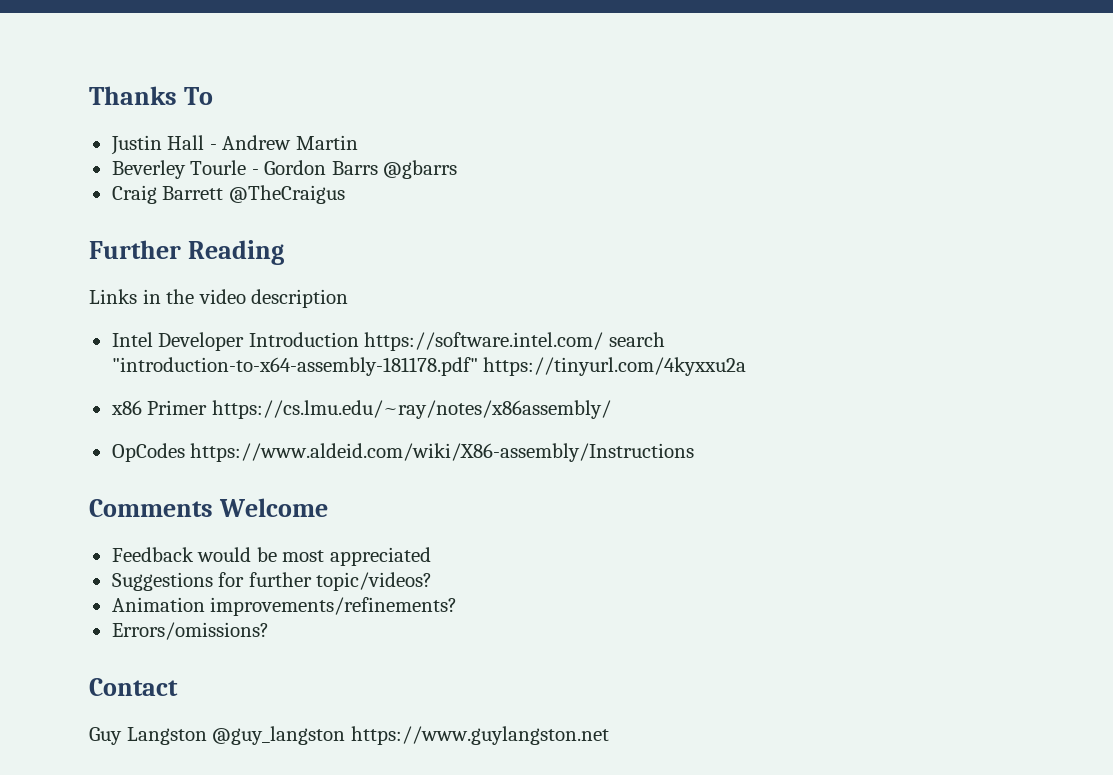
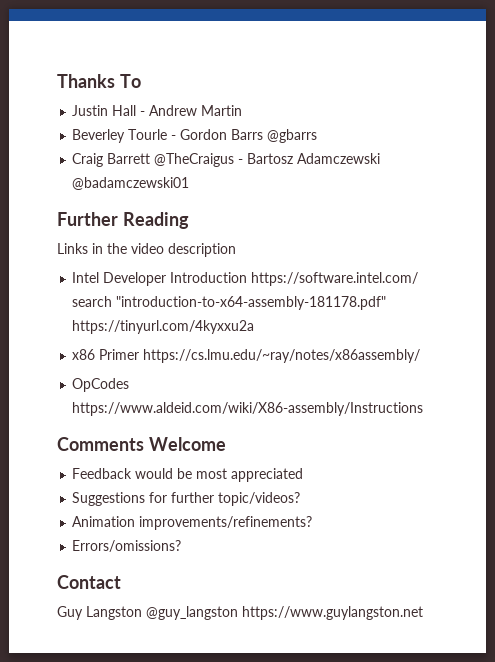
- Craig Barrett @TheCraigus
+ Craig Barrett @TheCraigus - Bartosz Adamczewski @badamczewski01

